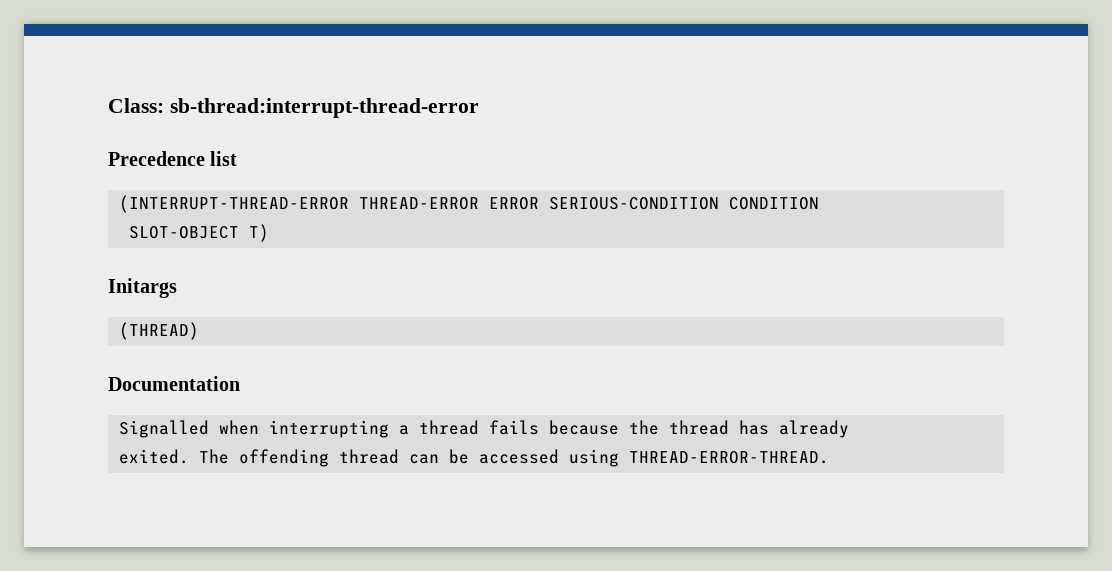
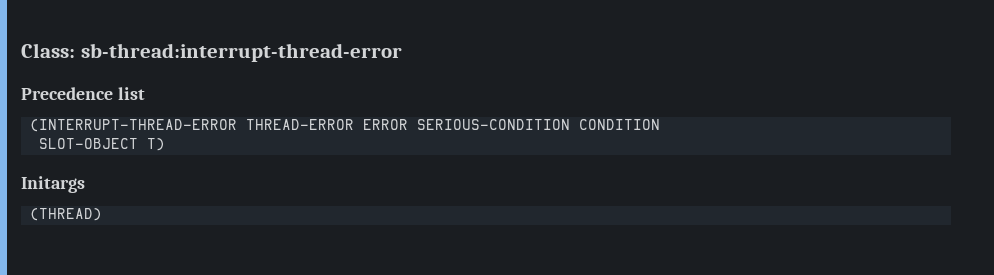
- Documentation
- Signalled when interrupting a thread fails because the thread has already
- exited. The offending thread can be accessed using THREAD-ERROR-THREAD.

